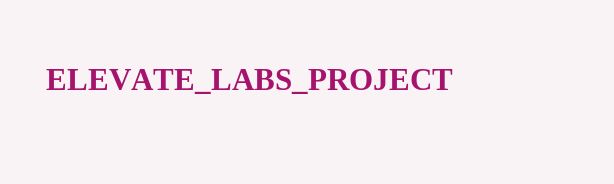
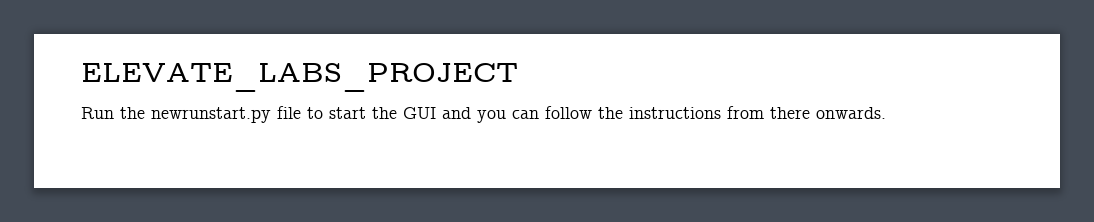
+ Run the newrunstart.py file to start the GUI and you can follow the instructions from there onwards.

